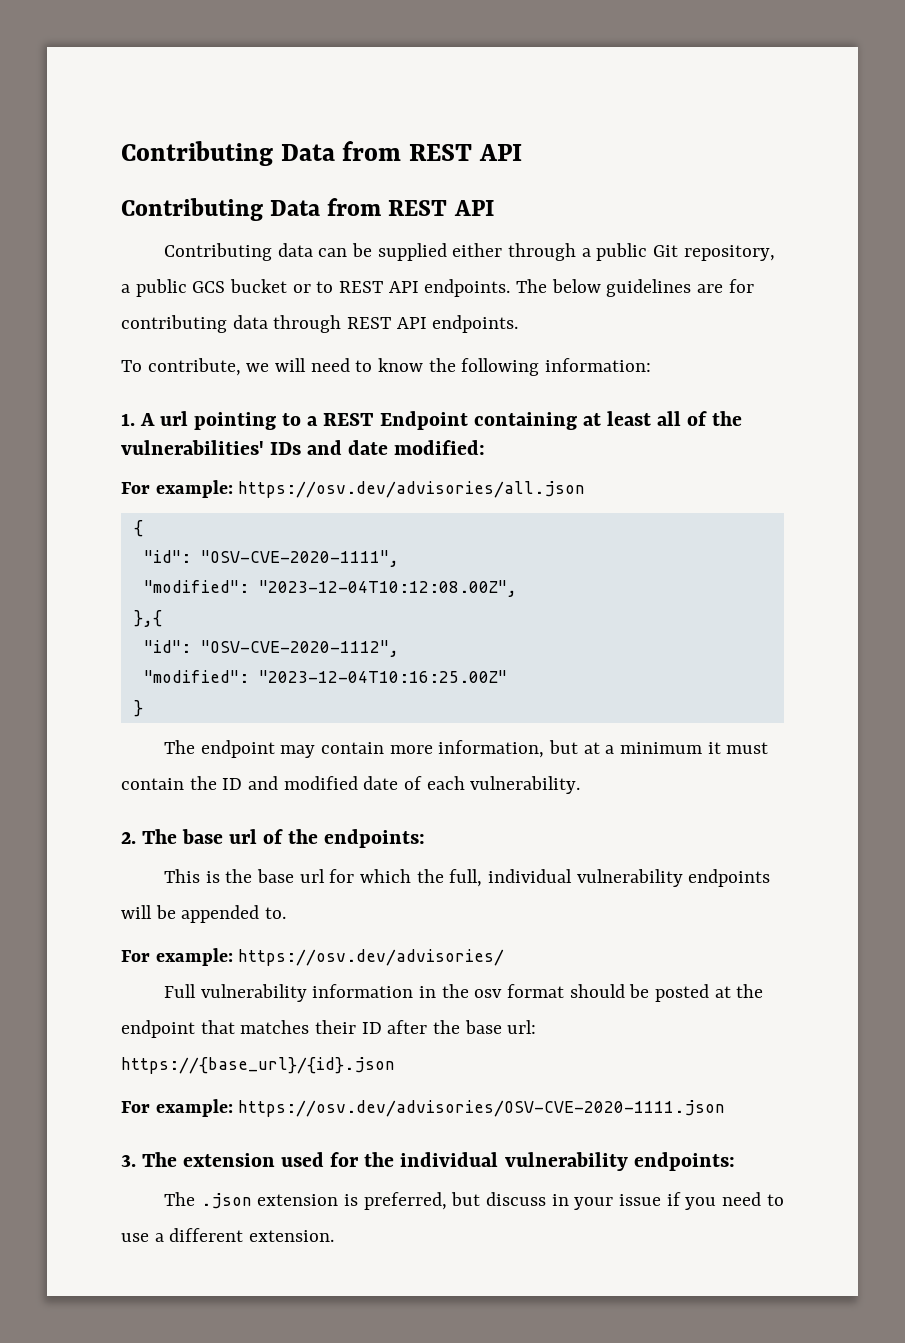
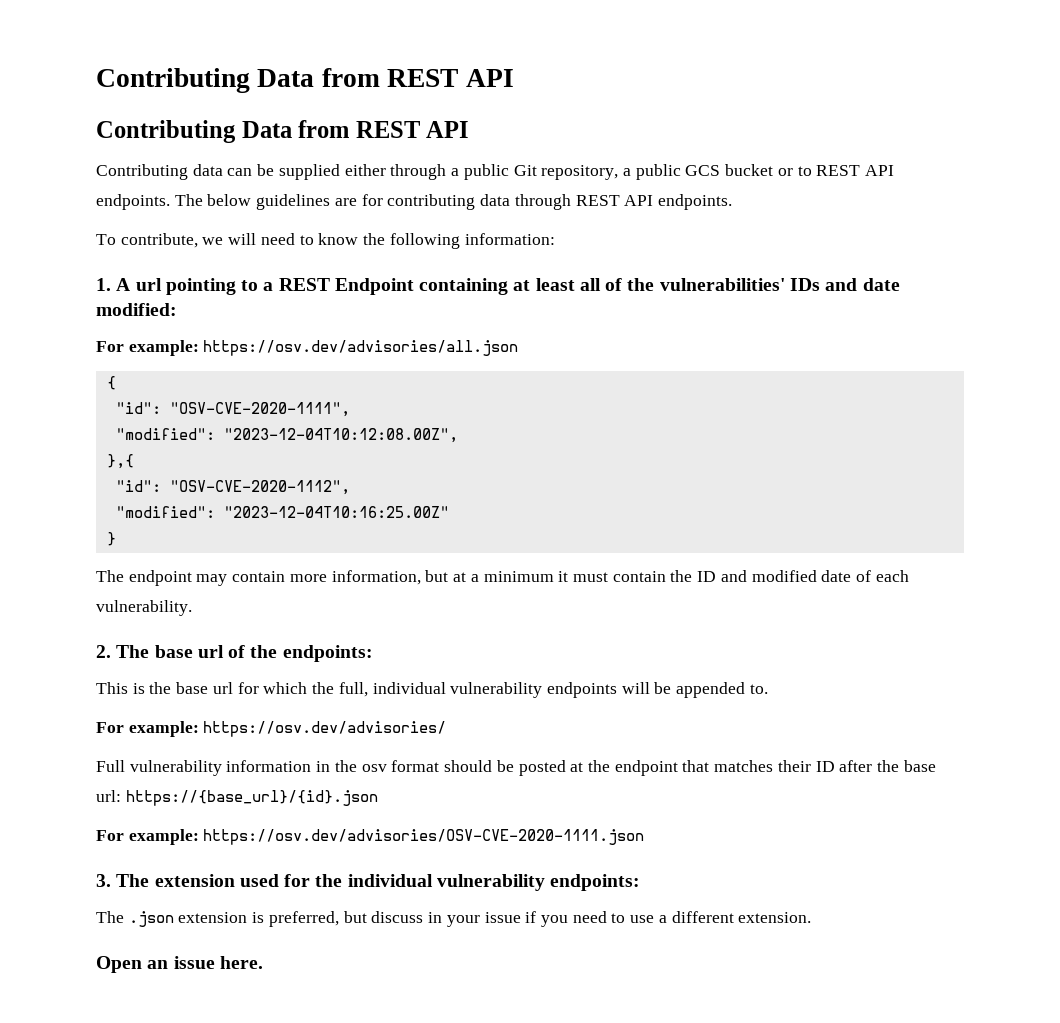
+ Open an issue here.

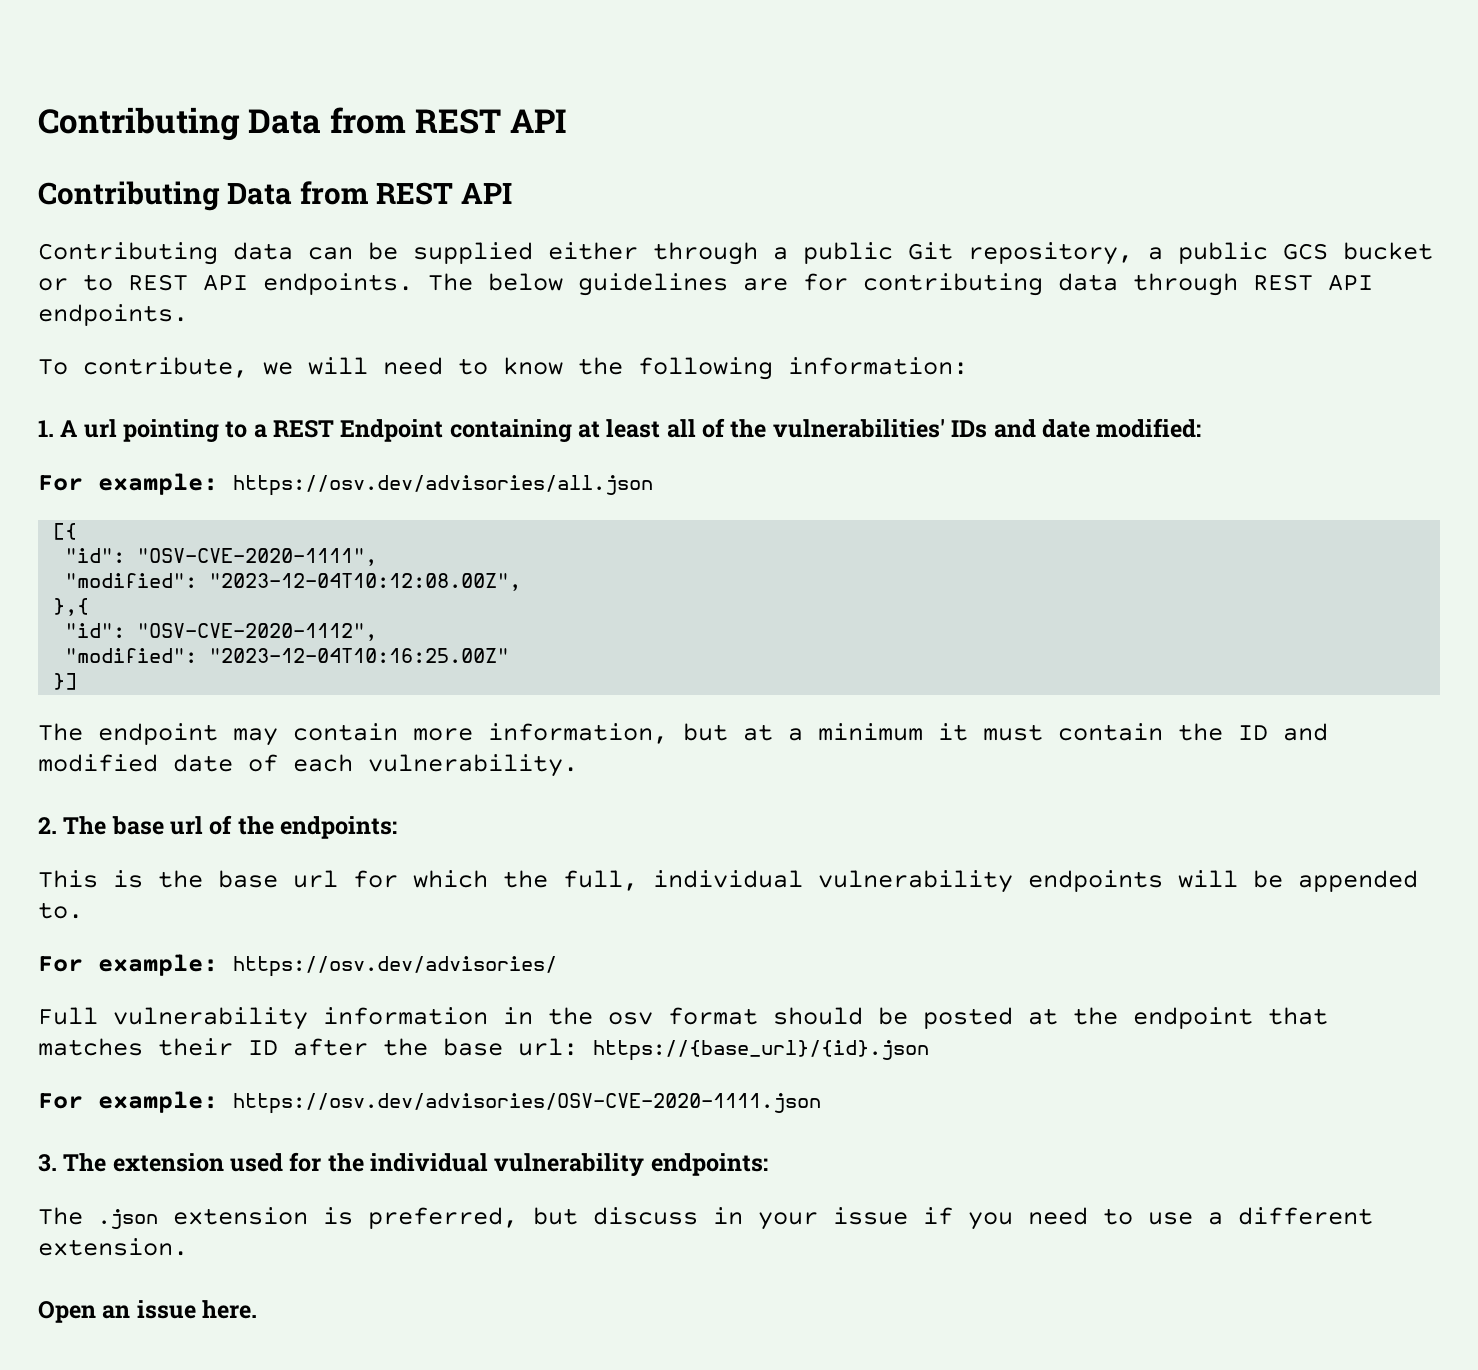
- {
+ [{
- }
+ }]

